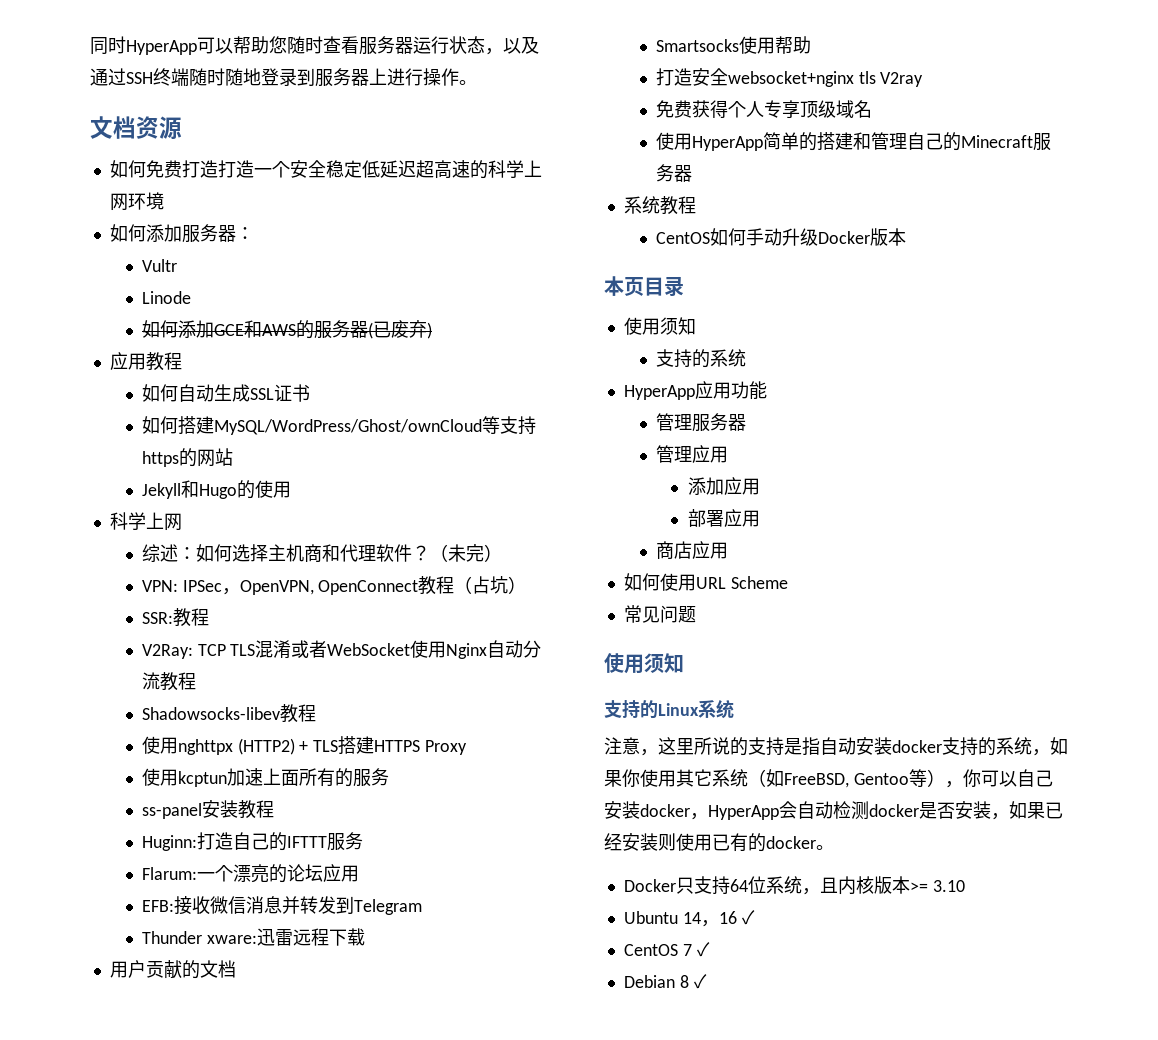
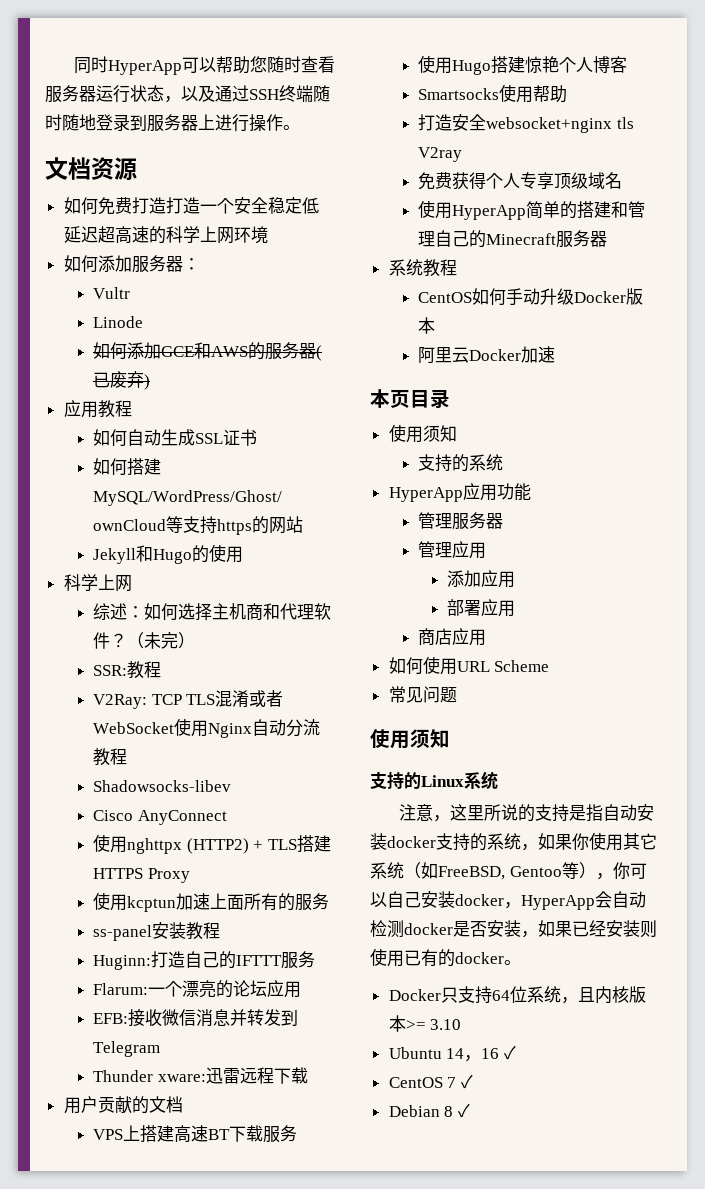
- VPN: IPSec，OpenVPN, OpenConnect教程（占坑）
- Shadowsocks-libev教程
+ Shadowsocks-libev
+ Cisco AnyConnect
+ VPS上搭建高速BT下载服务
+ 使用Hugo搭建惊艳个人博客
+ 阿里云Docker加速

